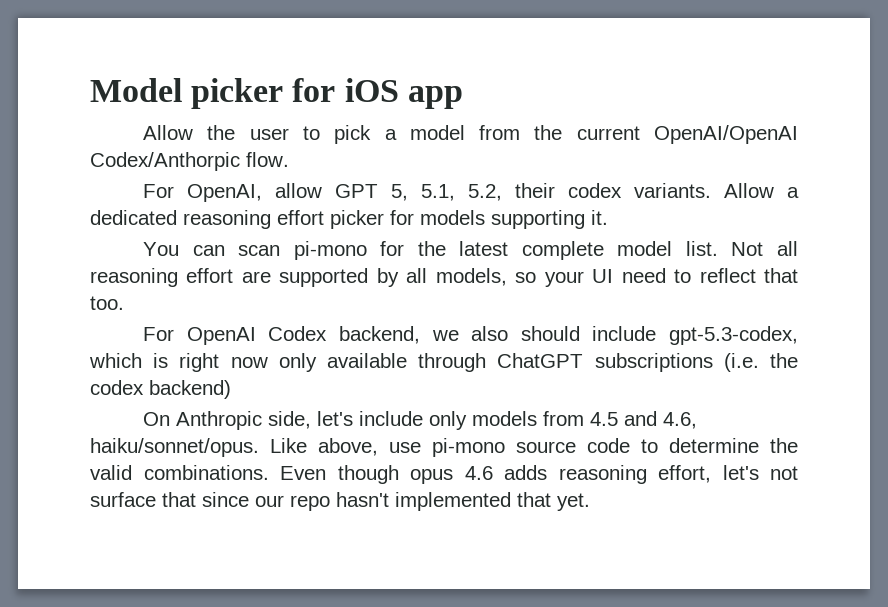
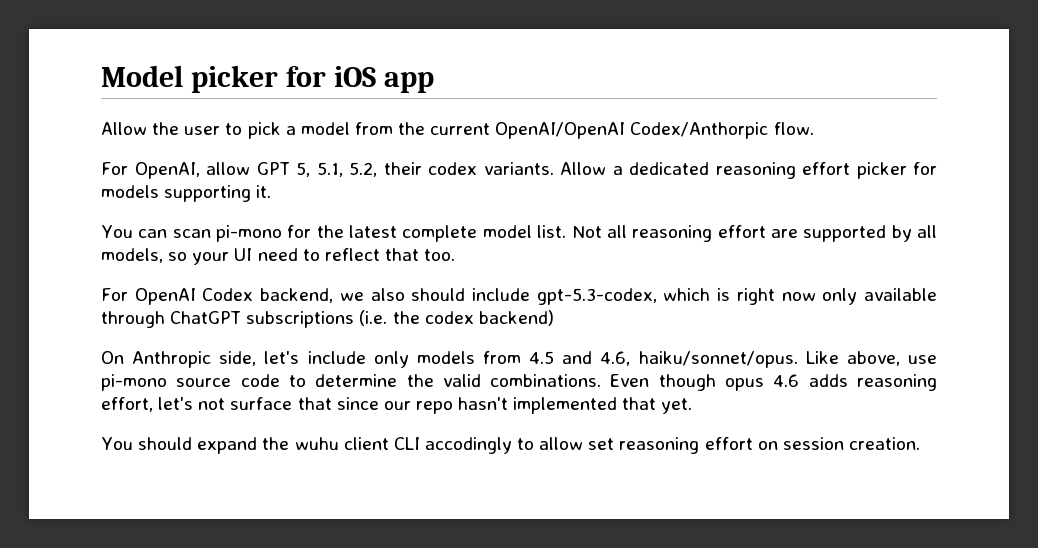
+ You should expand the wuhu client CLI accodingly to allow set reasoning effort on session creation.

